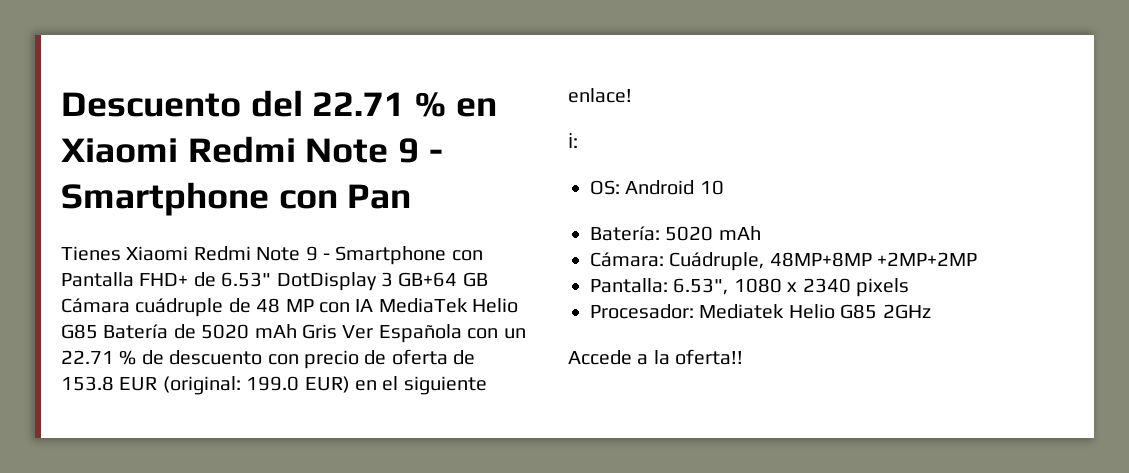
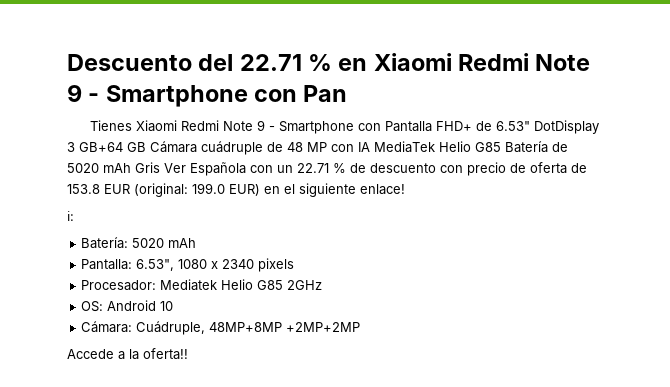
- OS: Android 10
- Cámara: Cuádruple, 48MP+8MP +2MP+2MP
+ OS: Android 10
+ Cámara: Cuádruple, 48MP+8MP +2MP+2MP

